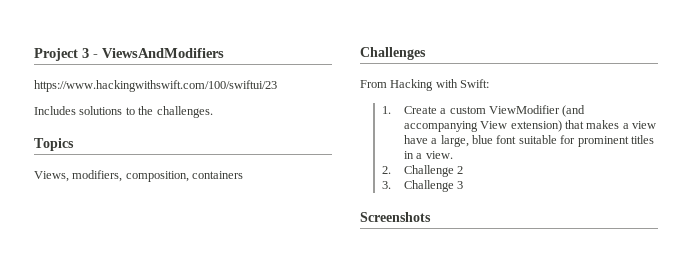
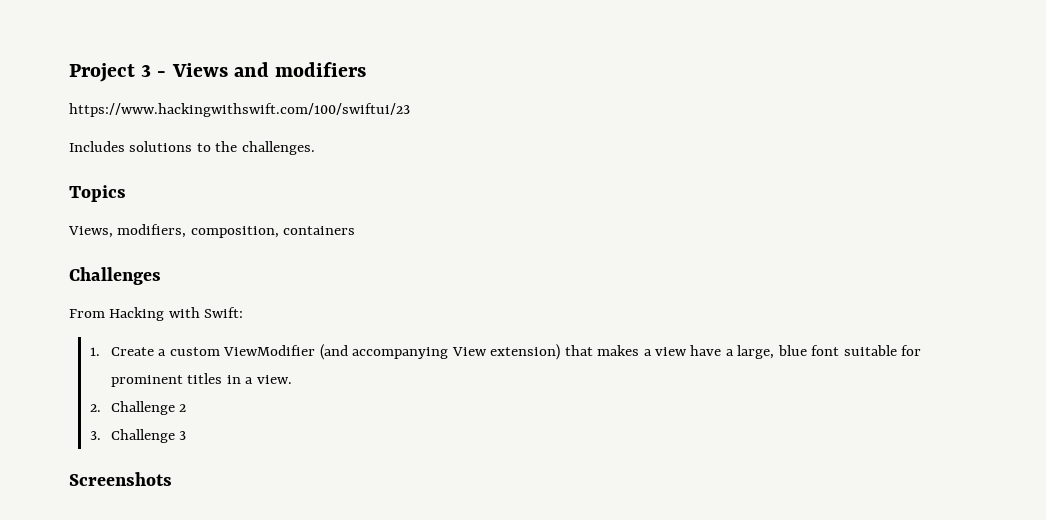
- Project 3 - ViewsAndModifiers
+ Project 3 - Views and modifiers

